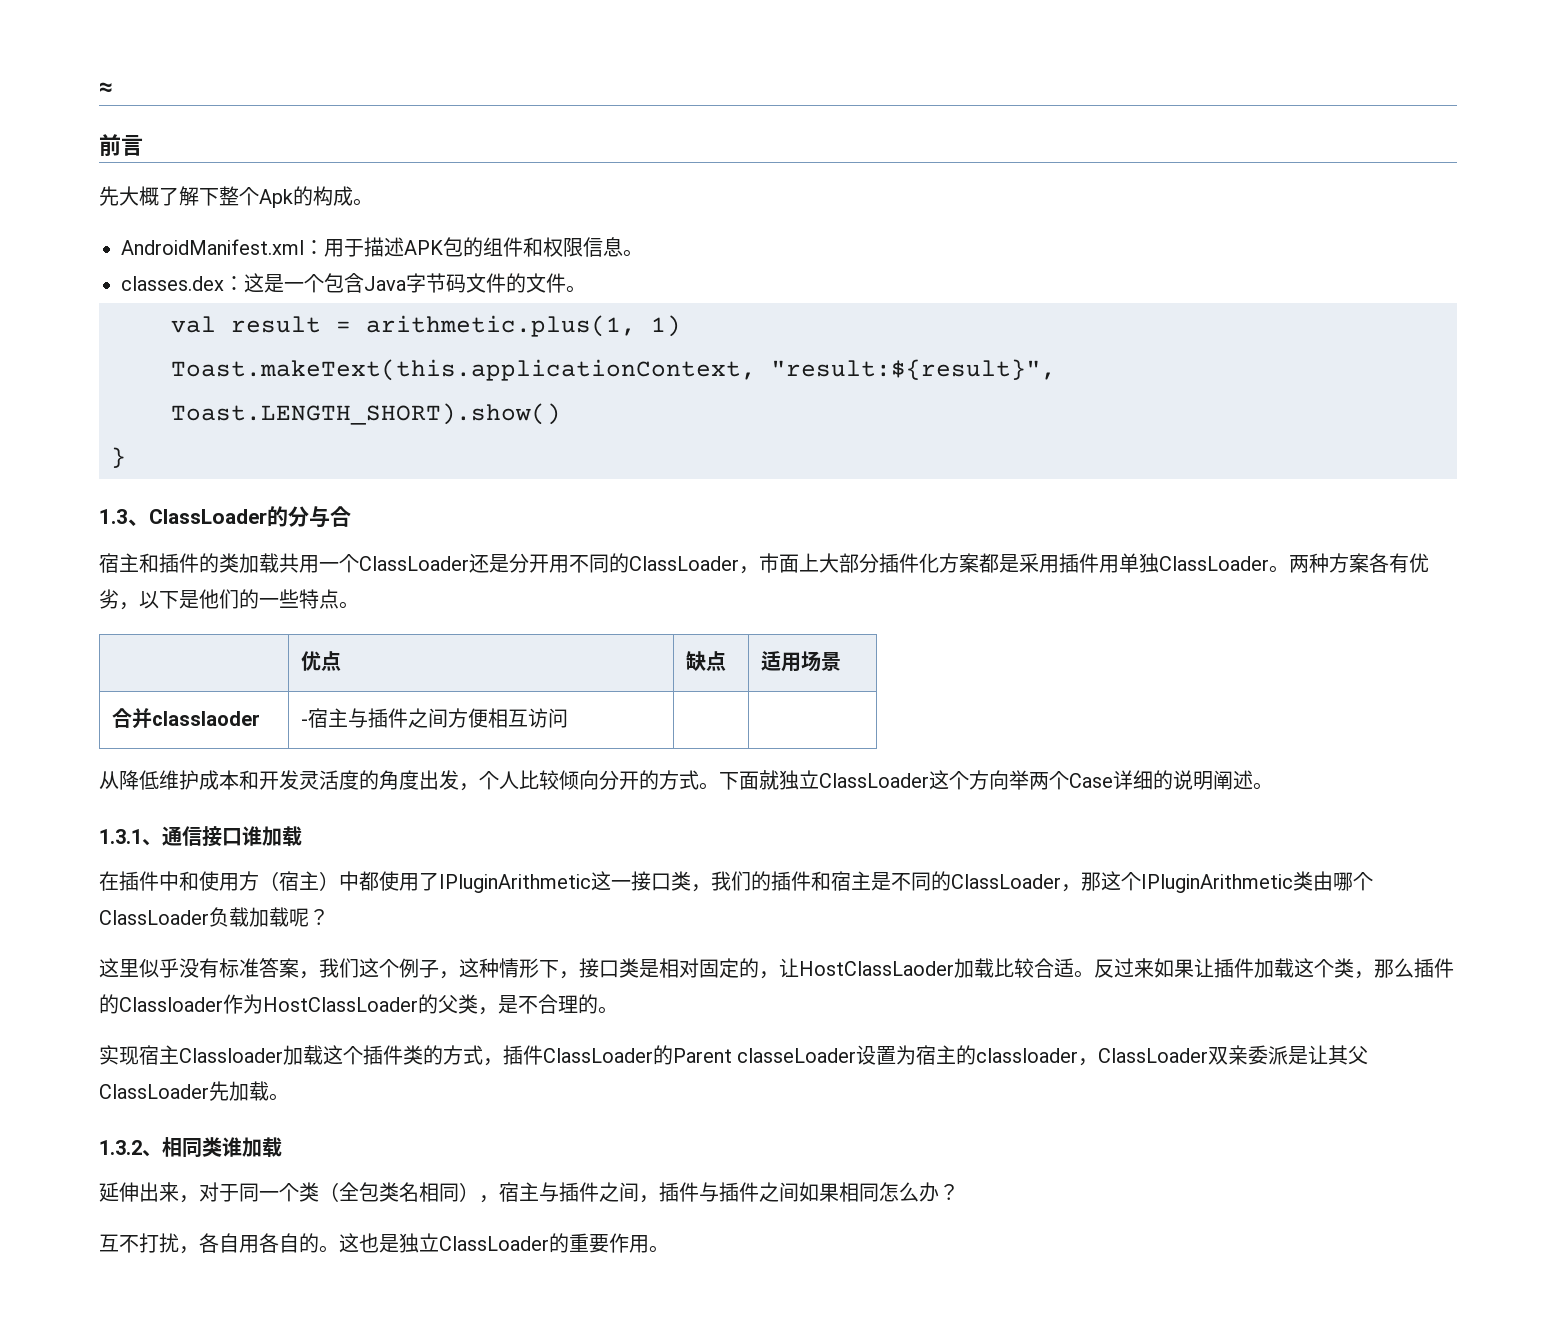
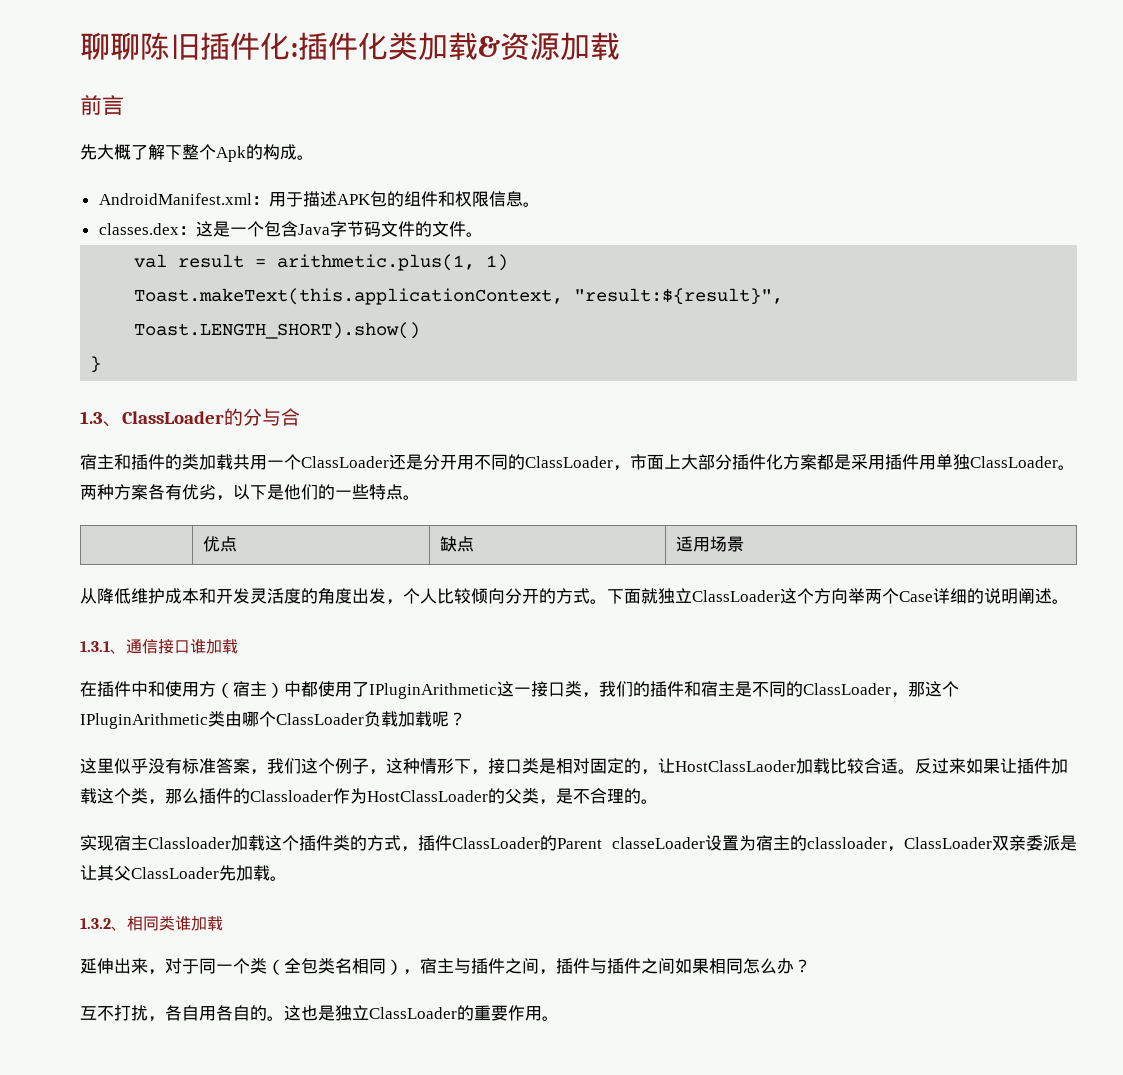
- ≈
+ 聊聊陈旧插件化:插件化类加载&资源加载
- 合并classlaoder | -宿主与插件之间方便相互访问 | |

